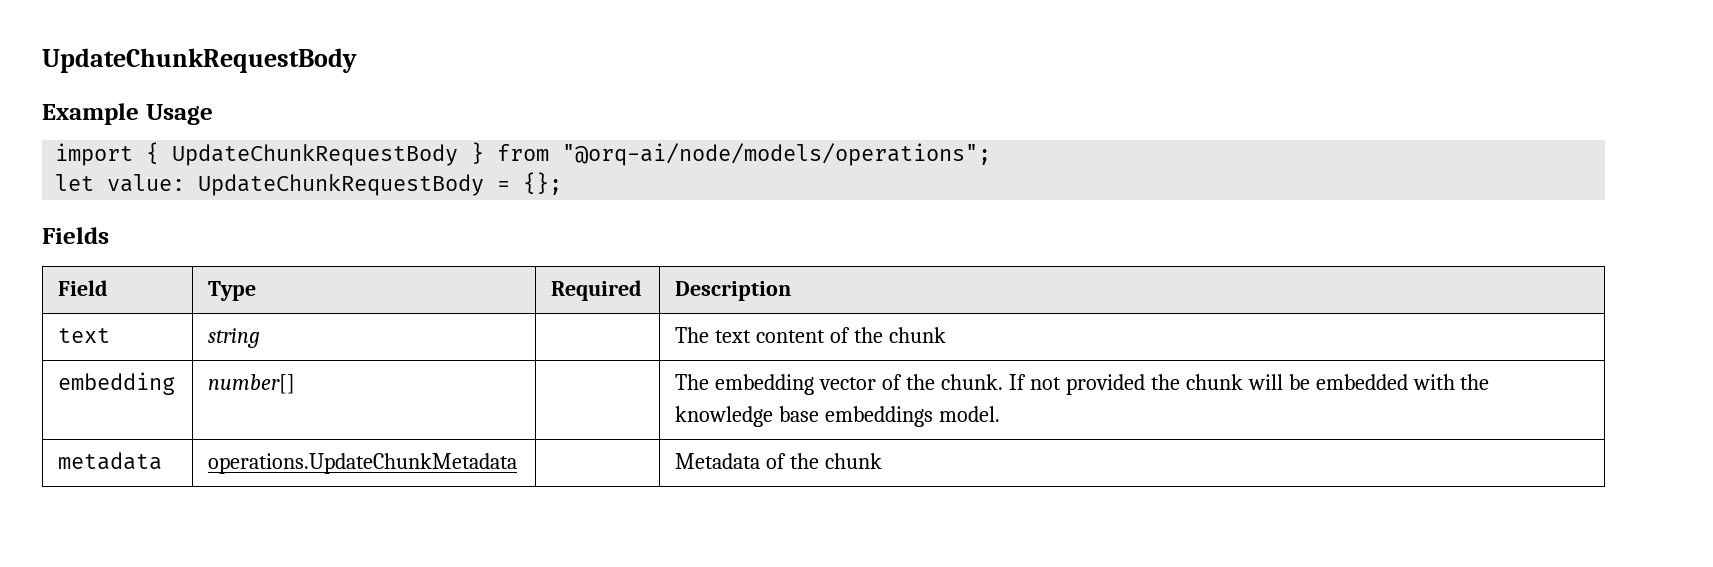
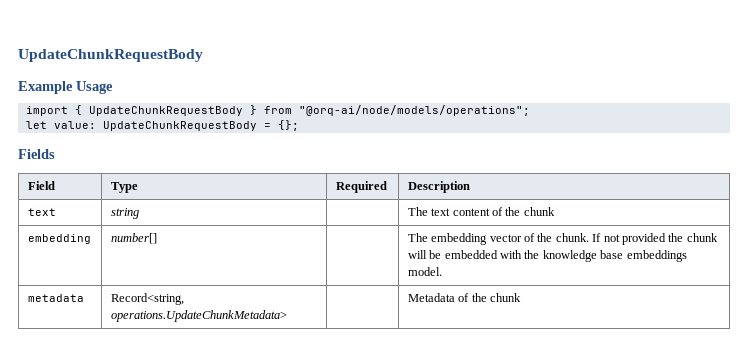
- metadata | operations.UpdateChunkMetadata | | Metadata of the chunk
+ metadata | Record<string, operations.UpdateChunkMetadata> | | Metadata of the chunk

